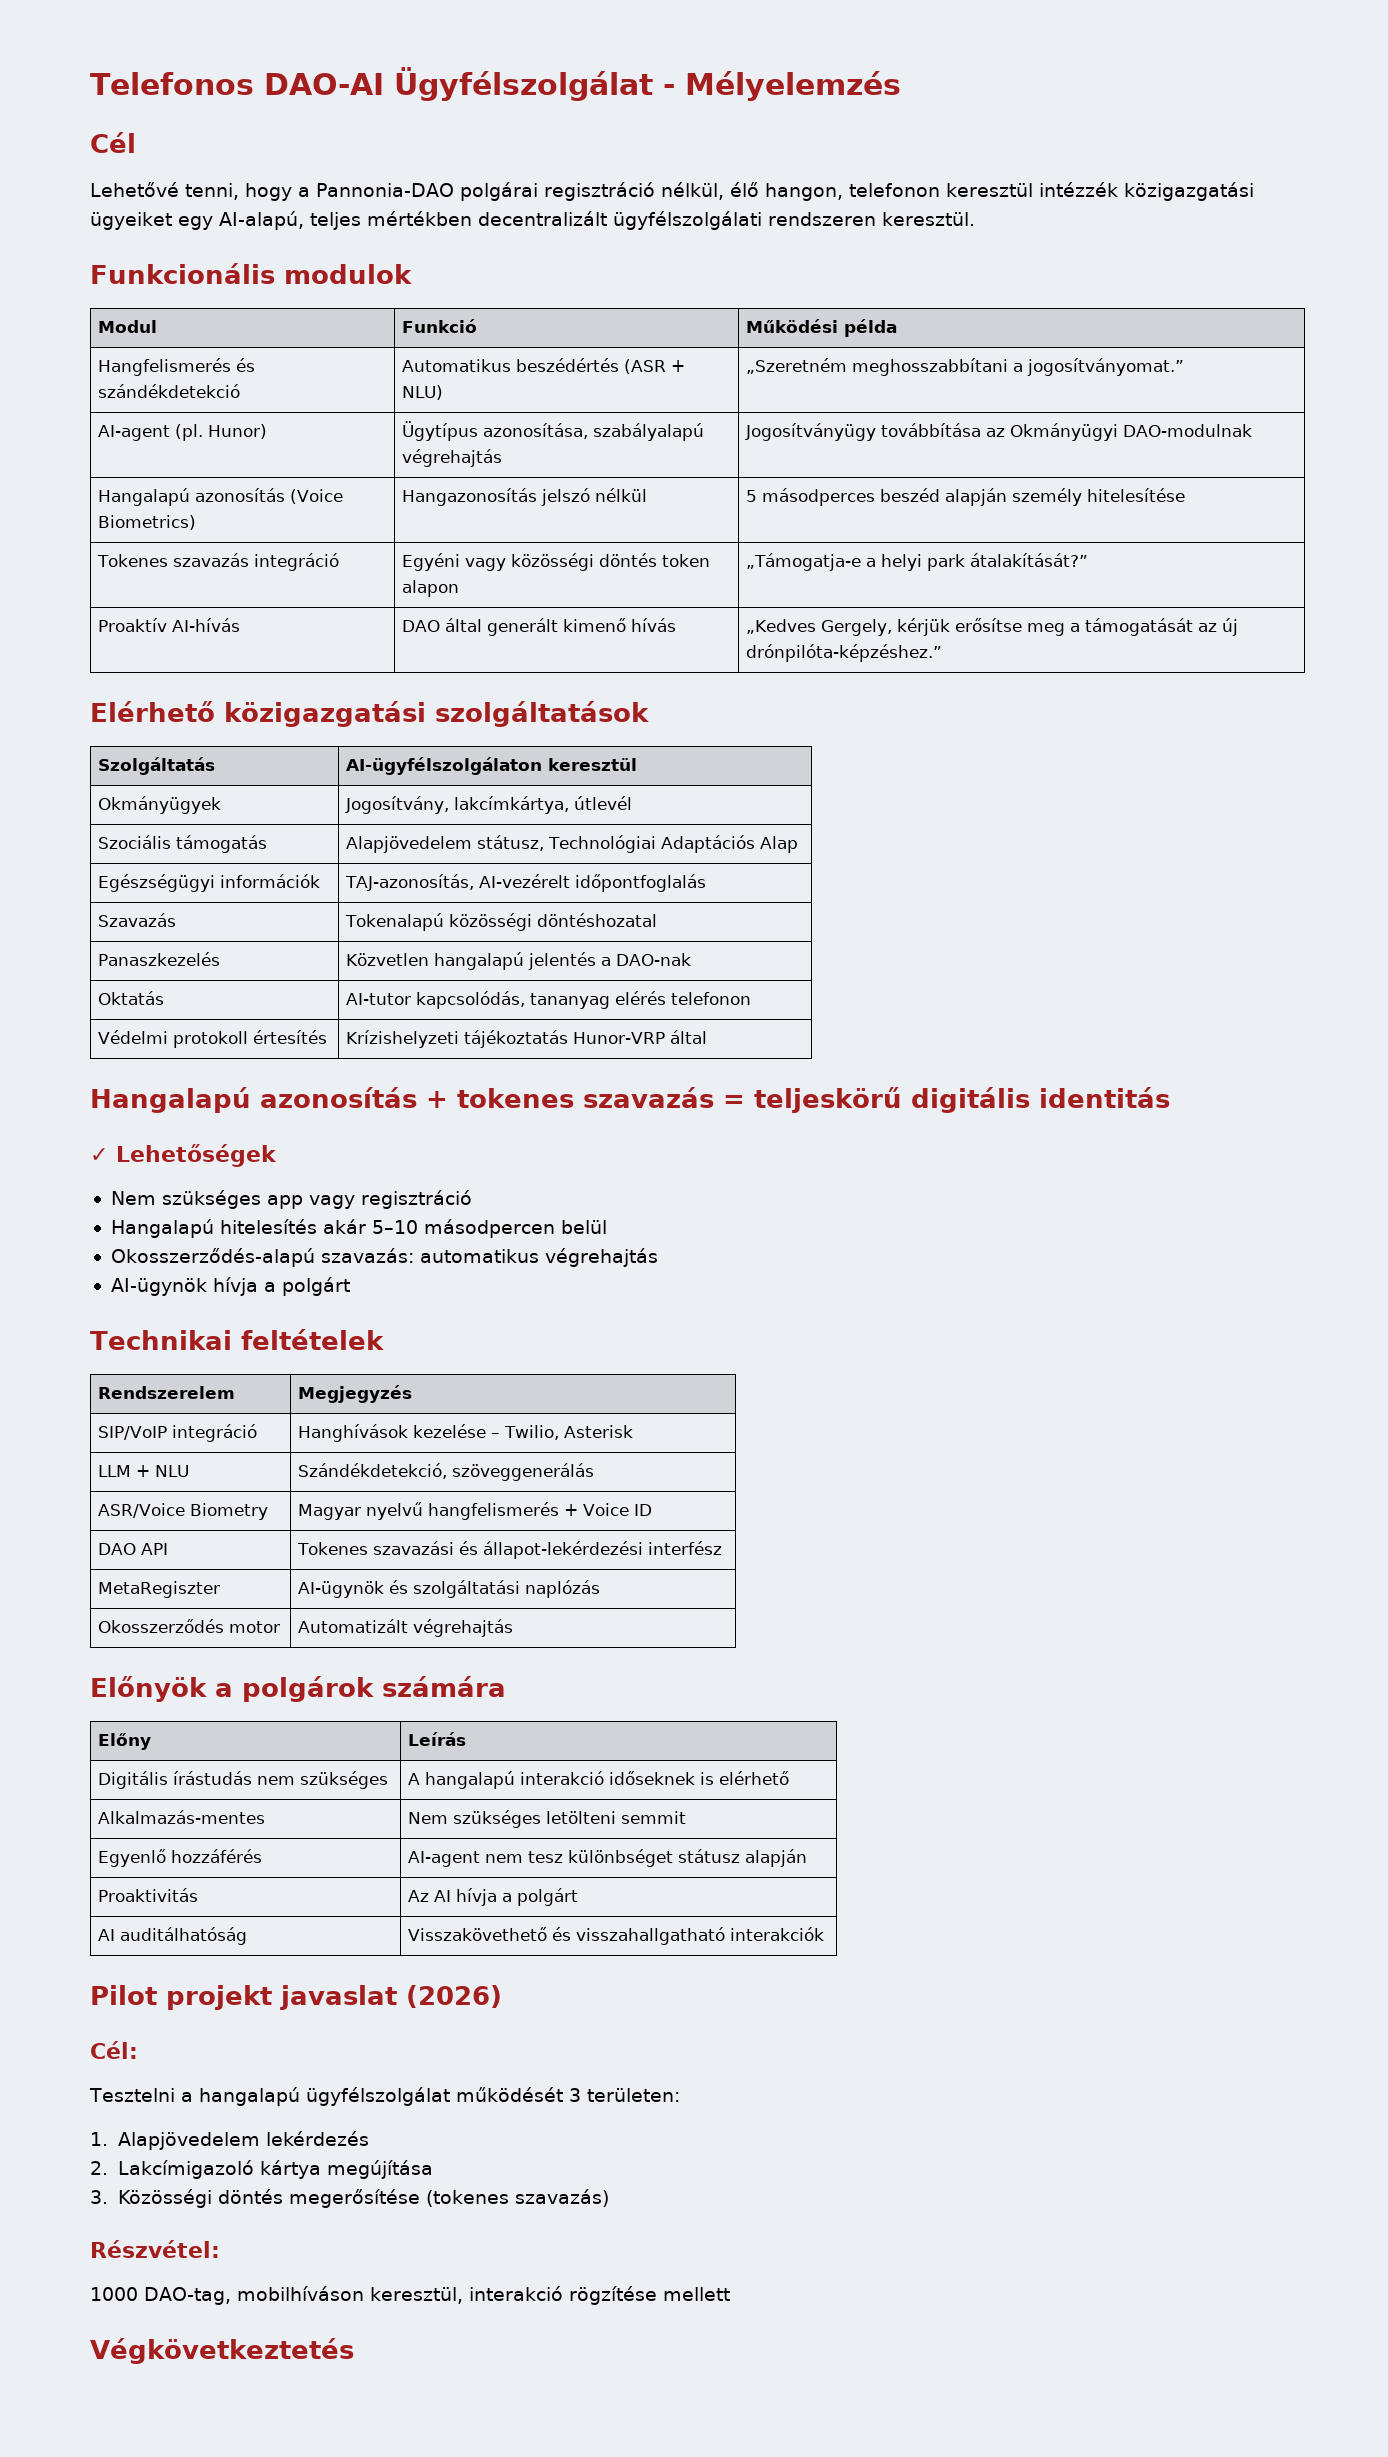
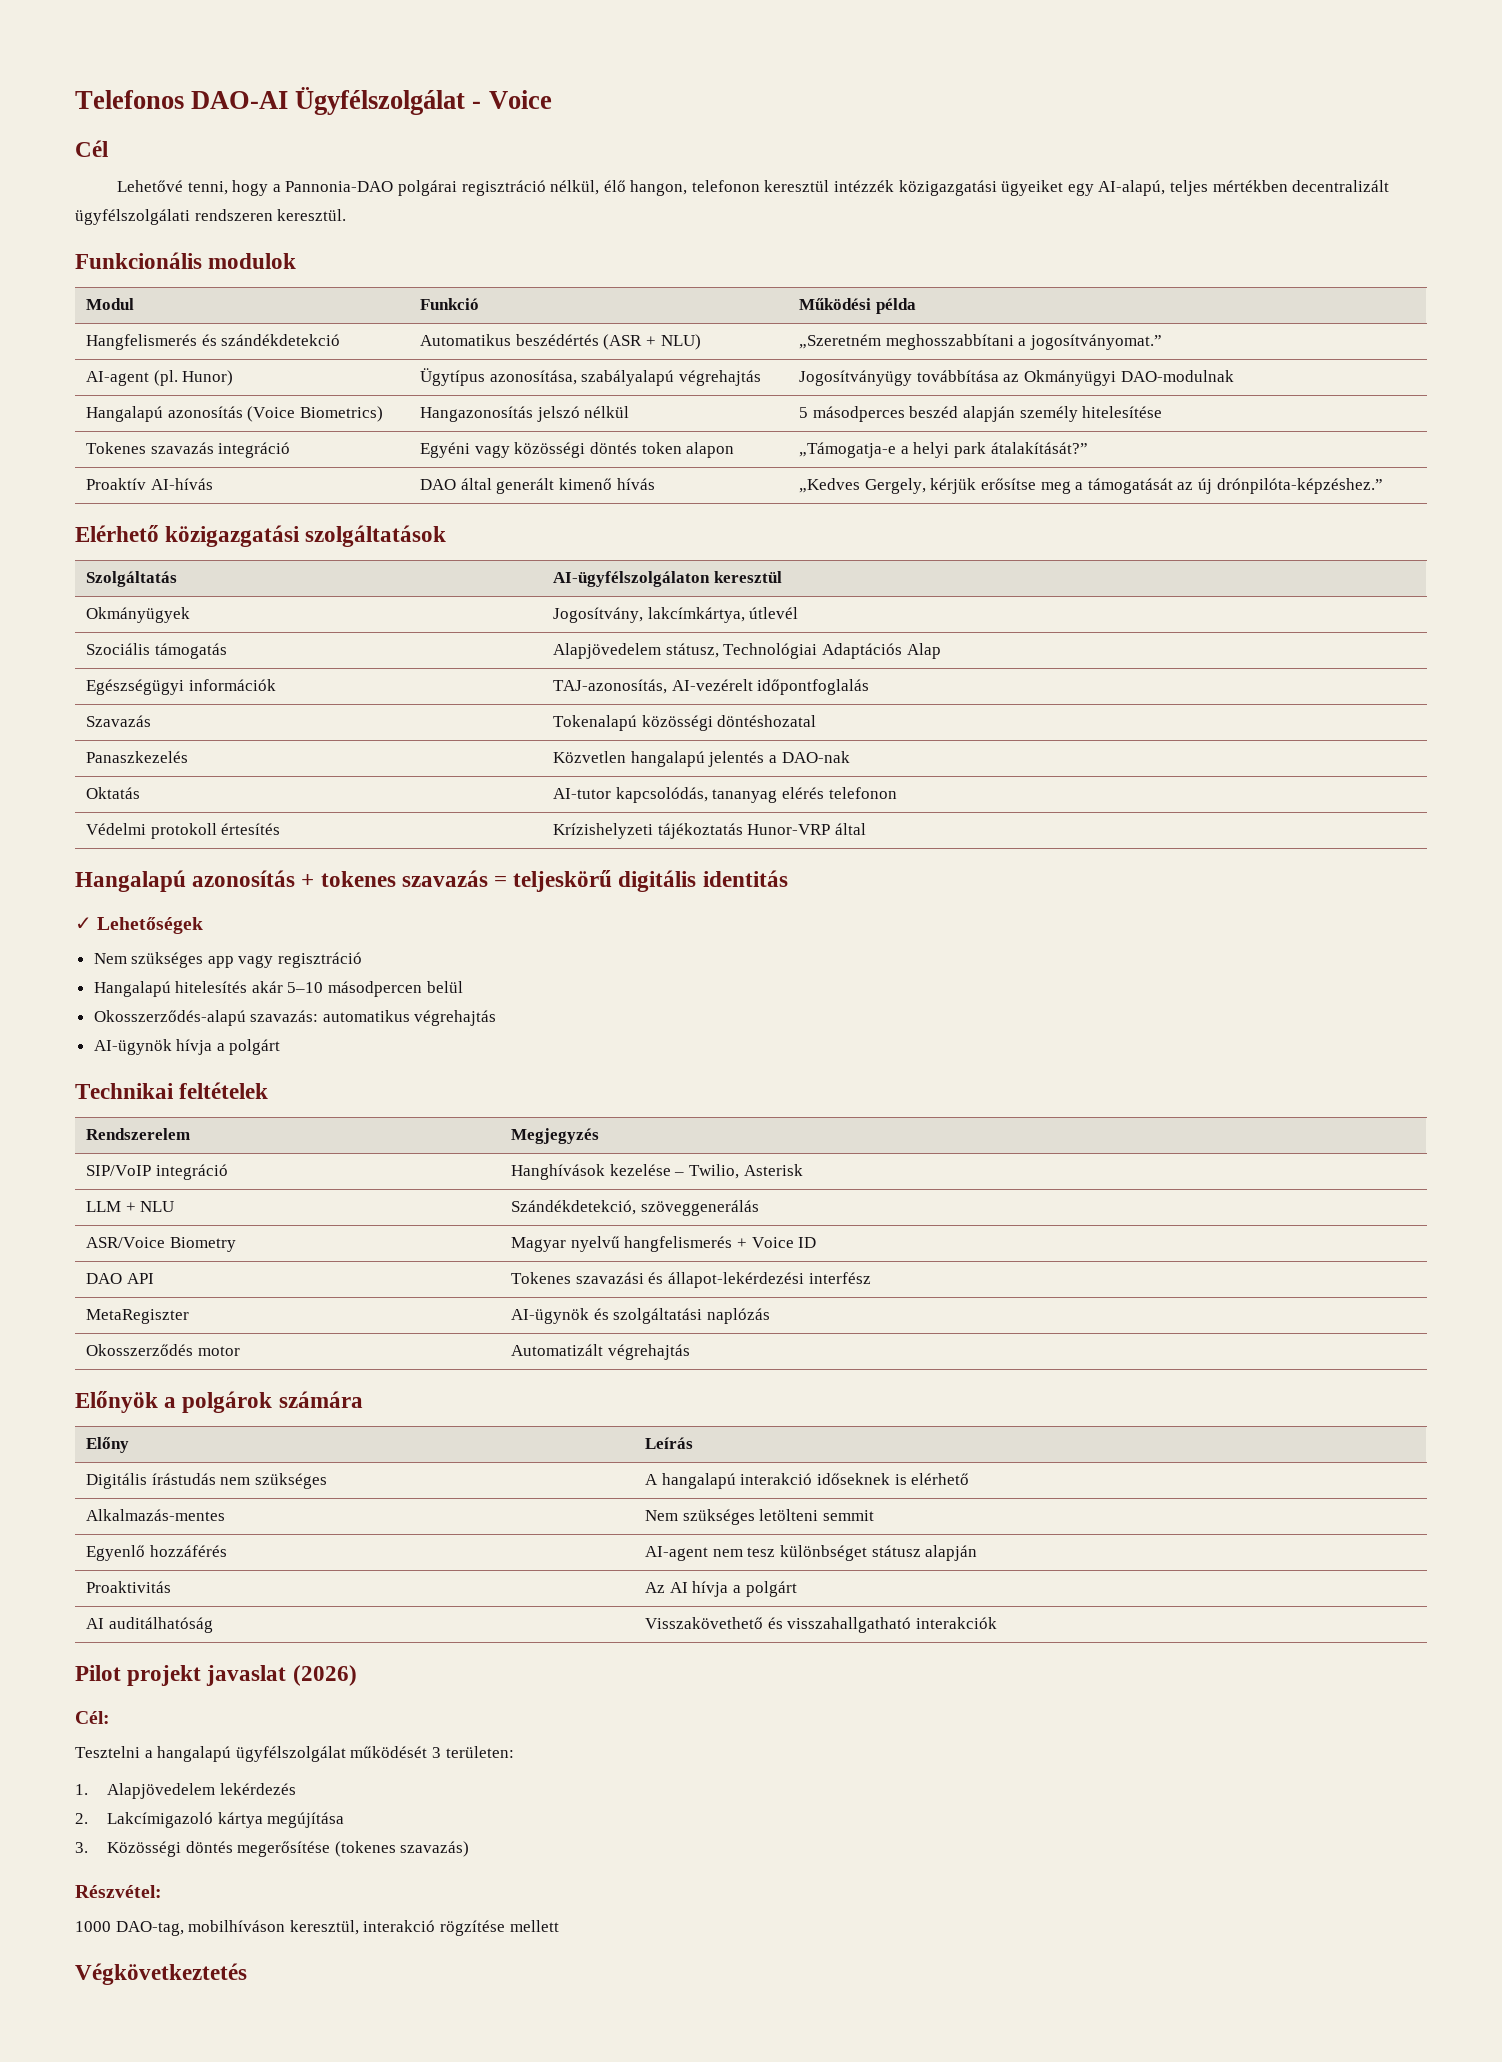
- Telefonos DAO-AI Ügyfélszolgálat - Mélyelemzés
+ Telefonos DAO-AI Ügyfélszolgálat - Voice

